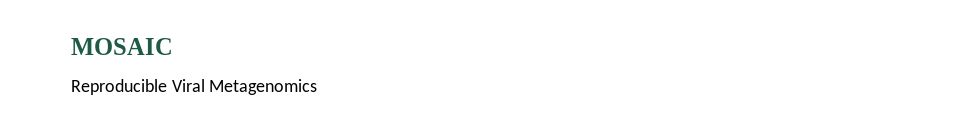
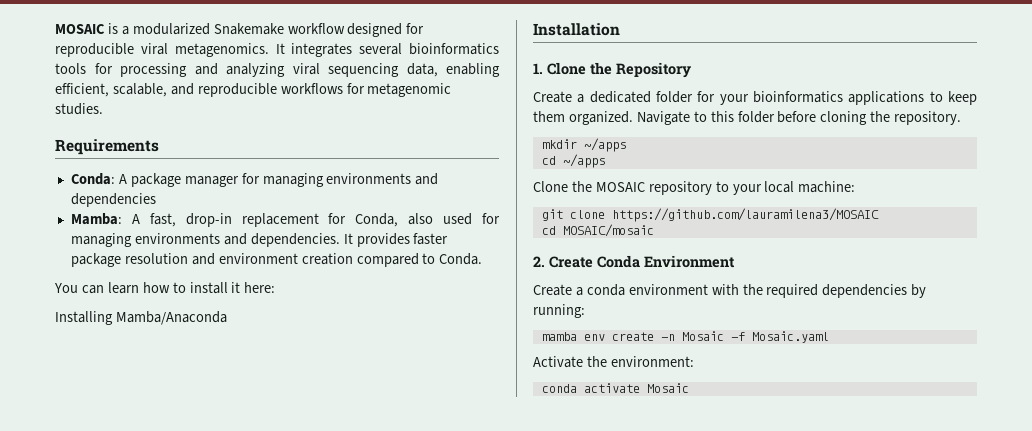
- MOSAIC
- Reproducible Viral Metagenomics
+ MOSAIC is a modularized Snakemake workflow designed for reproducible viral metagenomics. It integrates several bioinformatics tools for processing and analyzing viral sequencing data, enabling efficient, scalable, and reproducible workflows for metagenomic studies.
+ Requirements
+ Conda: A package manager for managing environments and dependencies
+ Mamba: A fast, drop-in replacement for Conda, also used for managing environments and dependencies. It provides faster package resolution and environment creation compared to Conda.
+ You can learn how to install it here:
+ Installing Mamba/Anaconda
+ Installation
+ 1. Clone the Repository
+ Create a dedicated folder for your bioinformatics applications to keep them organized. Navigate to this folder before cloning the repository.
+ mkdir ~/apps
+ cd ~/apps
+ Clone the MOSAIC repository to your local machine:
+ git clone https://github.com/lauramilena3/MOSAIC
+ cd MOSAIC/mosaic
+ 2. Create Conda Environment
+ Create a conda environment with the required dependencies by running:
+ mamba env create -n Mosaic -f Mosaic.yaml
+ Activate the environment:
+ conda activate Mosaic

